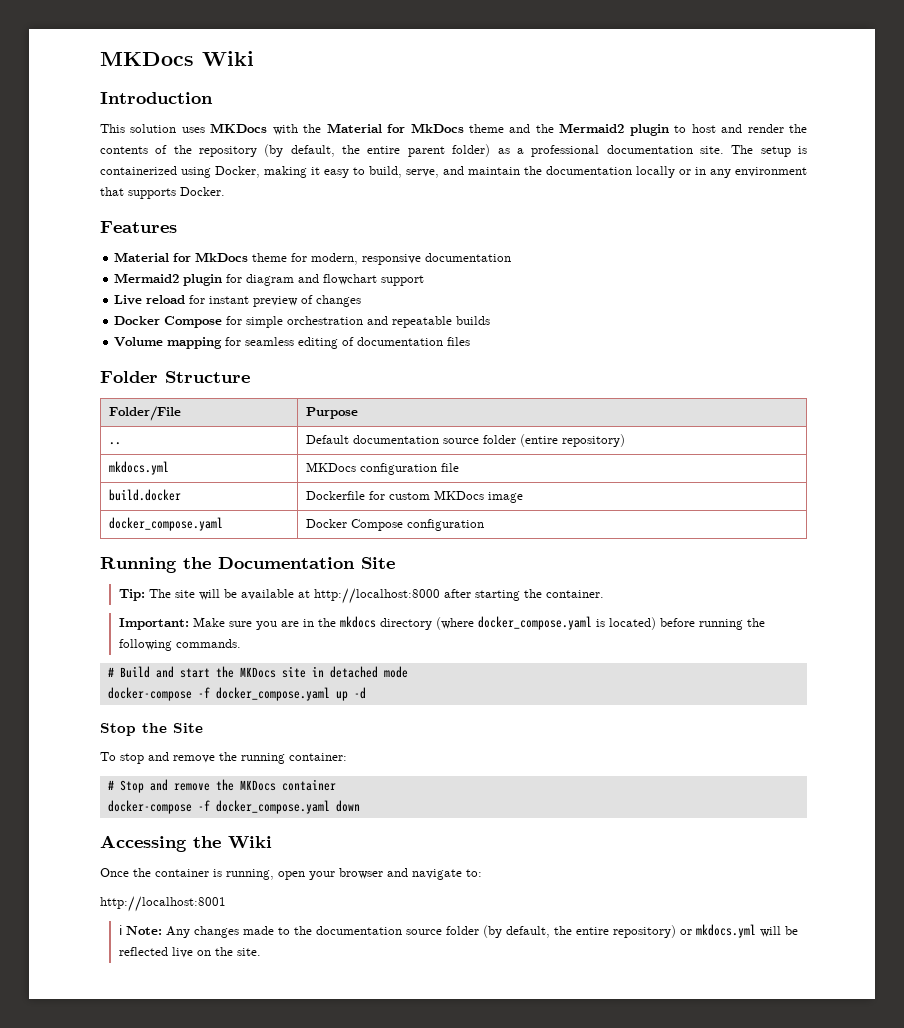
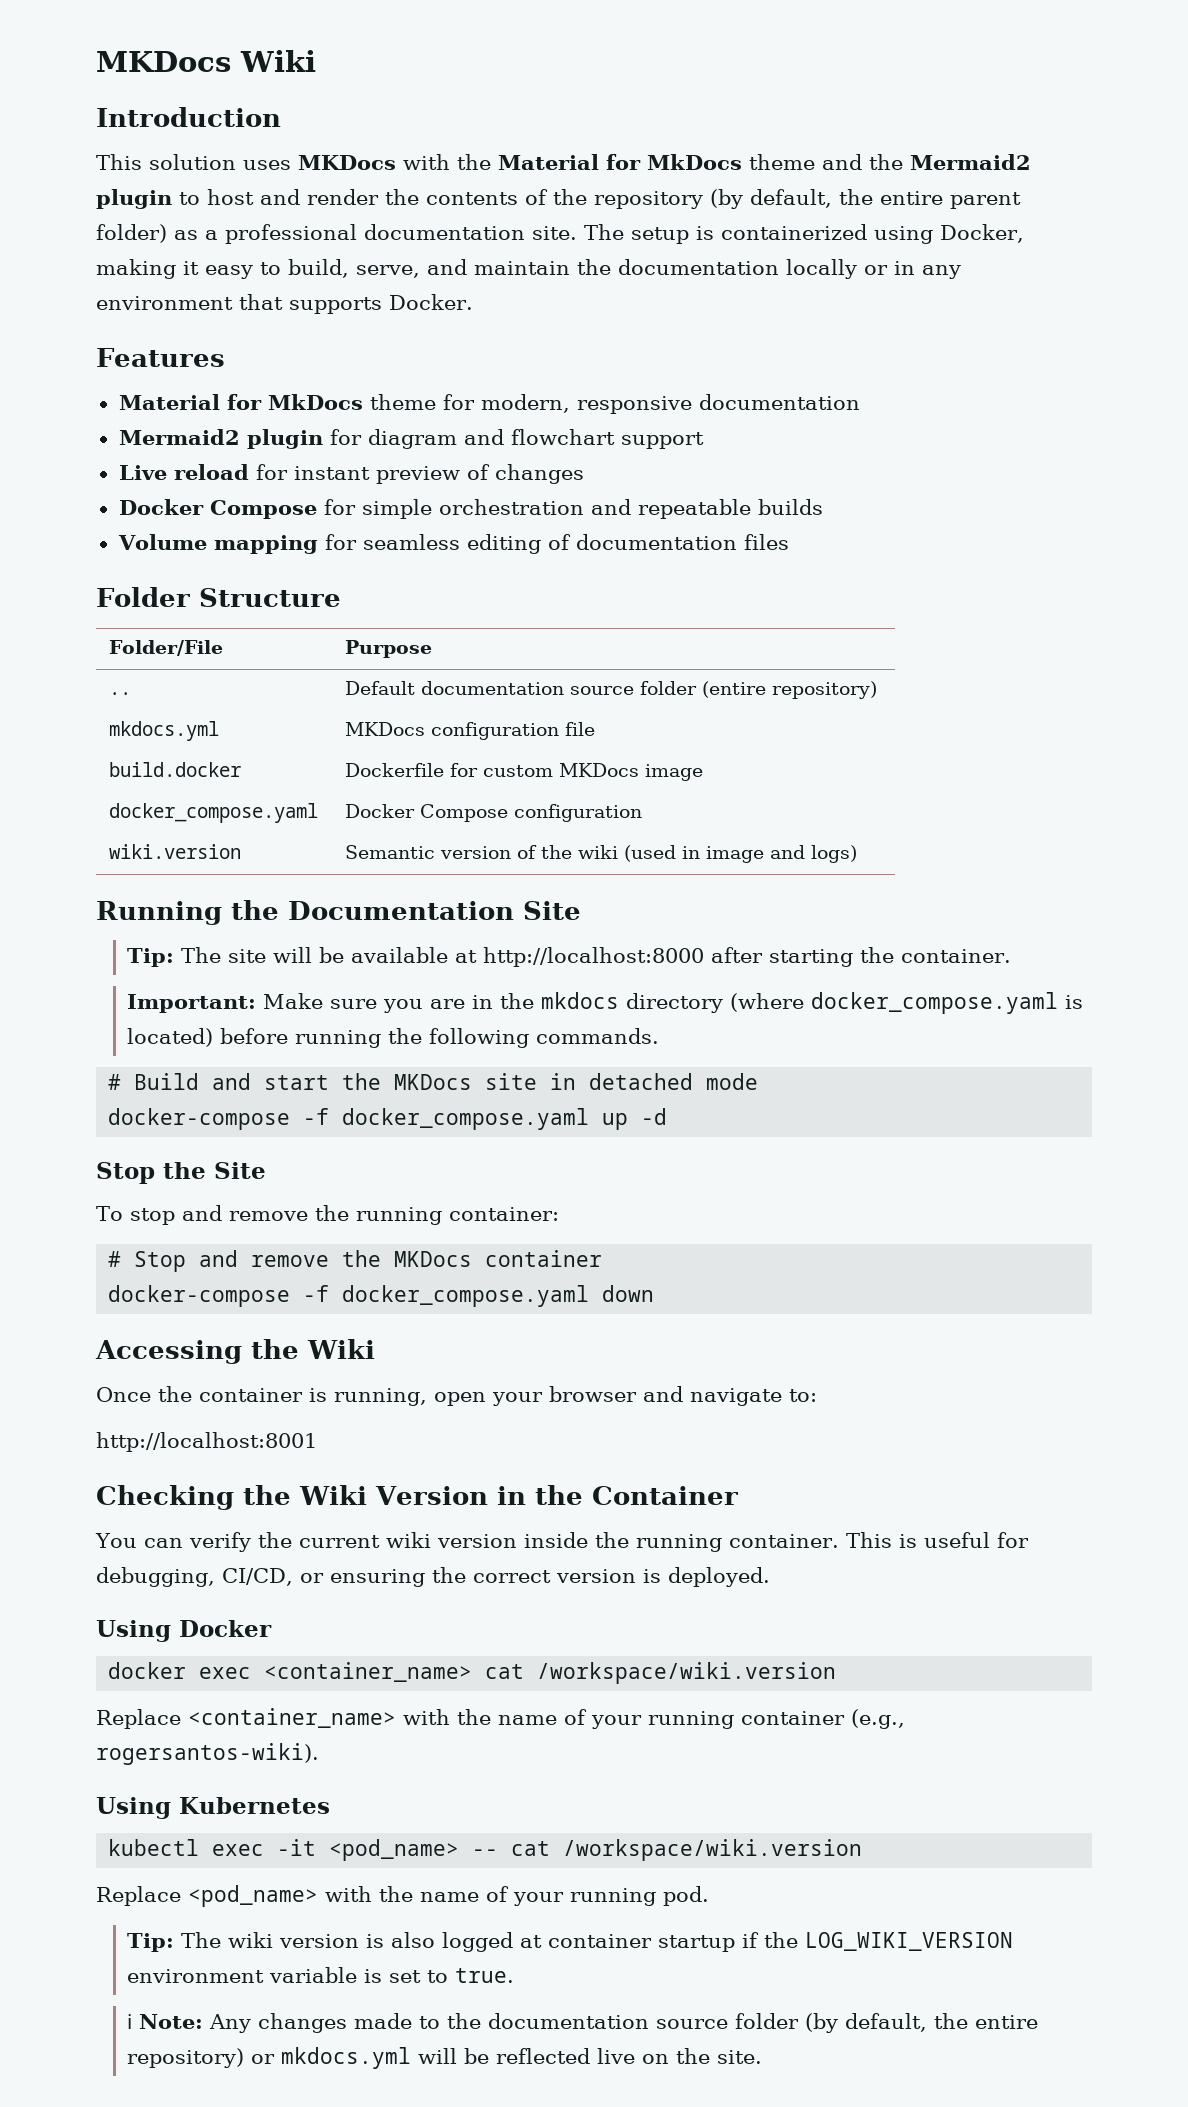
+ wiki.version | Semantic version of the wiki (used in image and logs)
+ Checking the Wiki Version in the Container
+ You can verify the current wiki version inside the running container. This is useful for debugging, CI/CD, or ensuring the correct version is deployed.
+ Using Docker
+ docker exec <container_name> cat /workspace/wiki.version
+ Replace <container_name> with the name of your running container (e.g., rogersantos-wiki).
+ Using Kubernetes
+ kubectl exec -it <pod_name> -- cat /workspace/wiki.version
+ Replace <pod_name> with the name of your running pod.
+ Tip: The wiki version is also logged at container startup if the LOG_WIKI_VERSION environment variable is set to true.

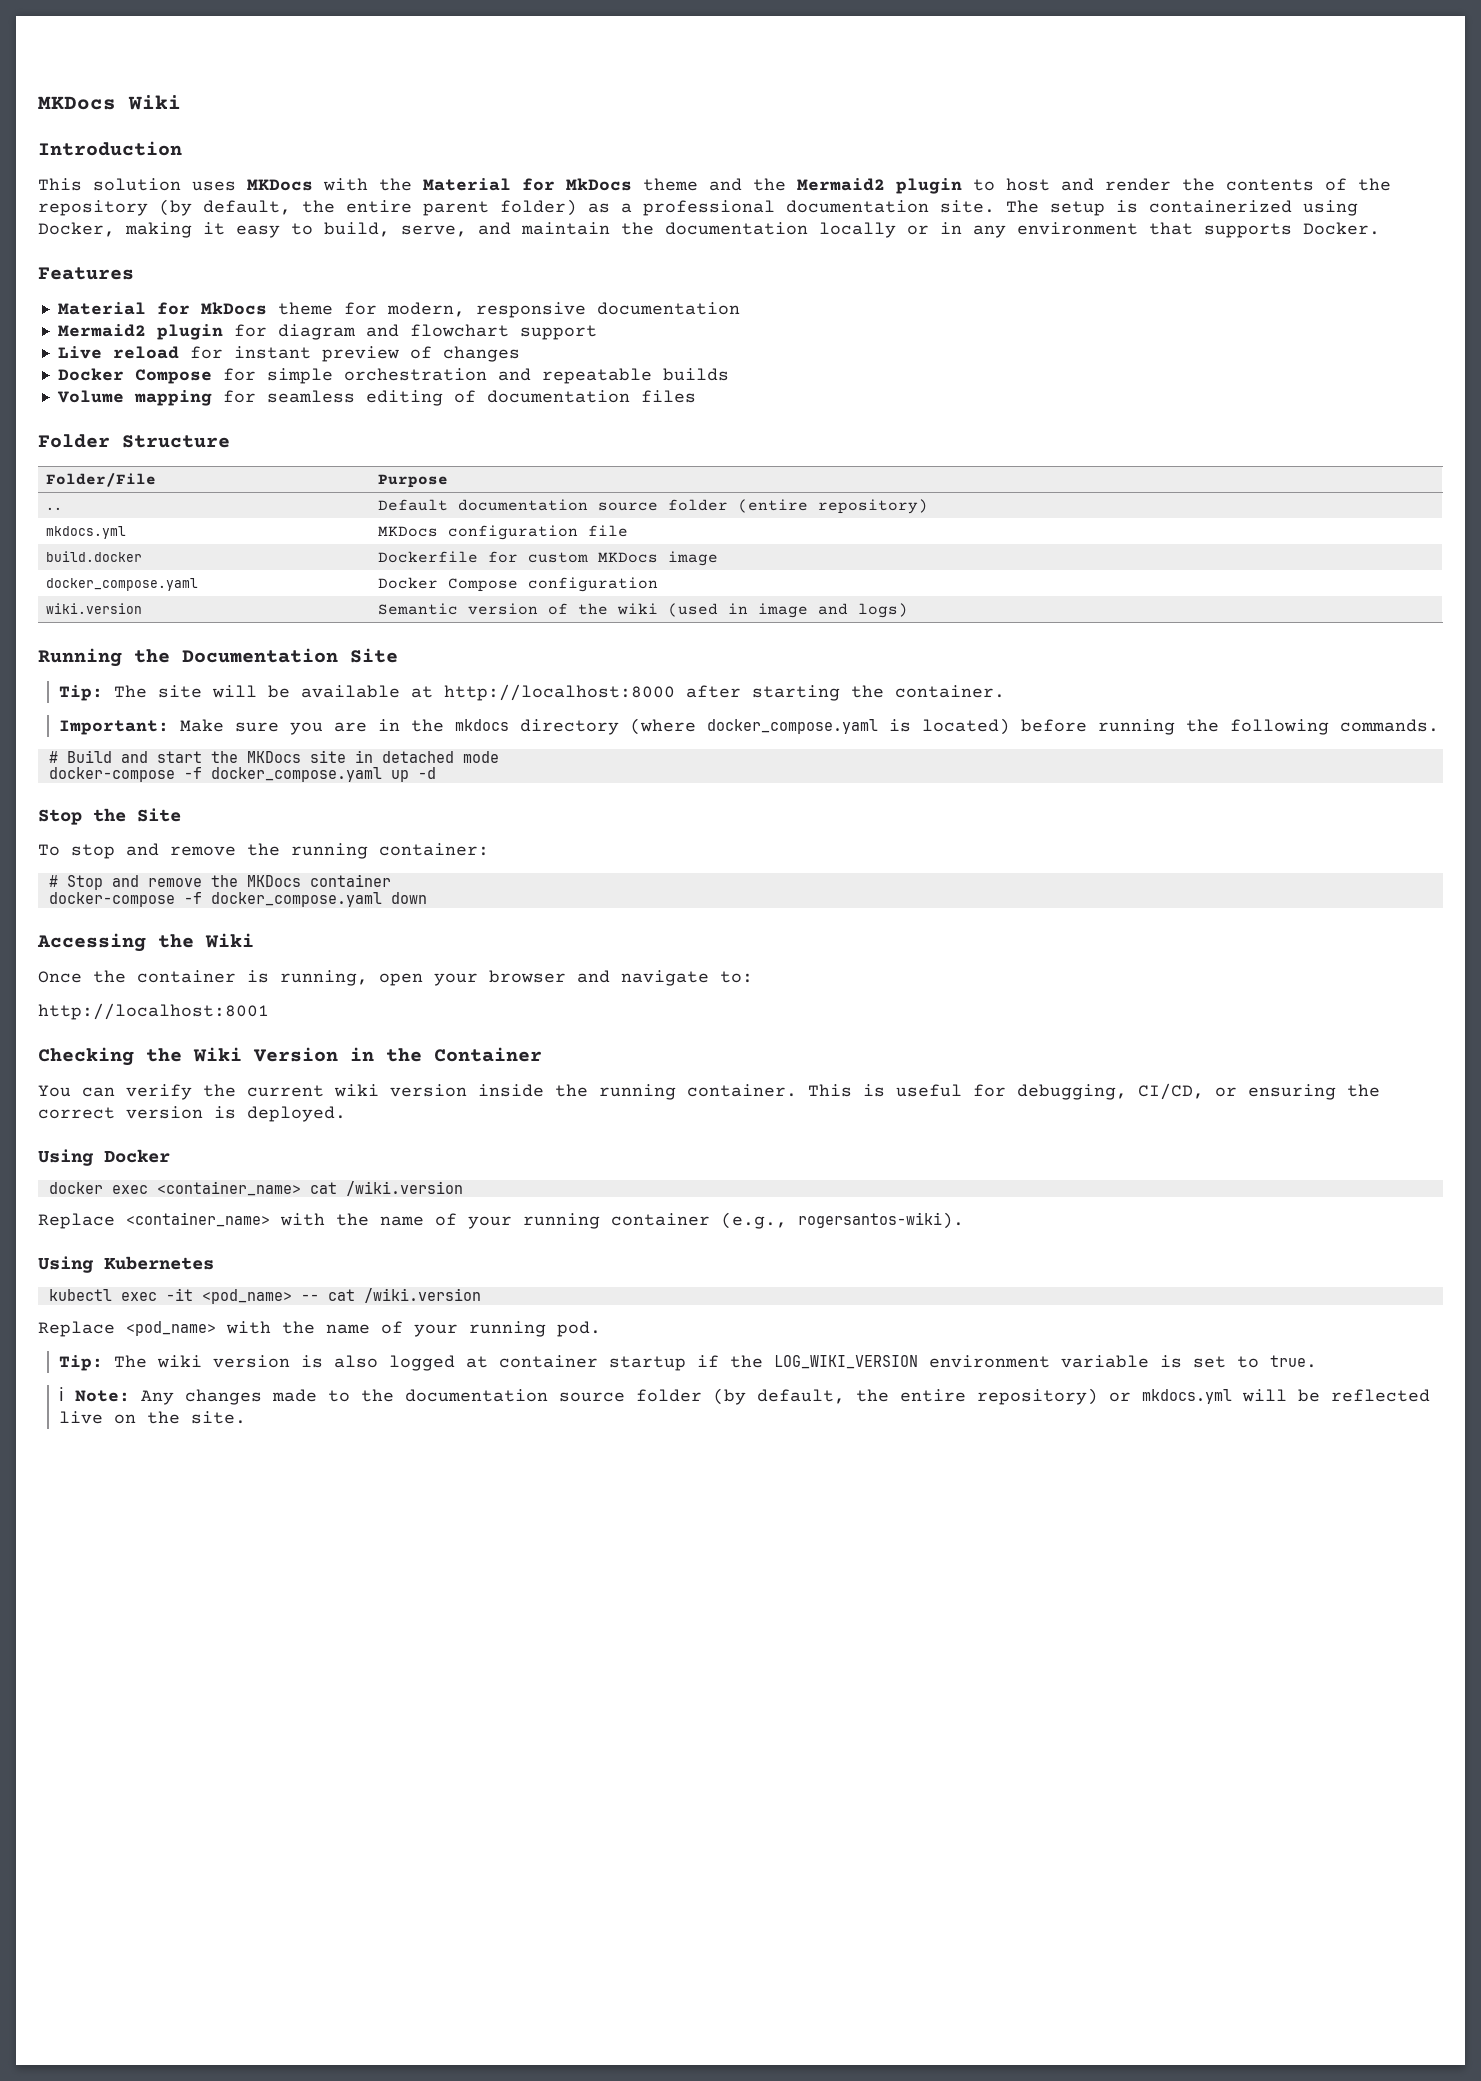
- docker exec <container_name> cat /workspace/wiki.version
+ docker exec <container_name> cat /wiki.version
- kubectl exec -it <pod_name> -- cat /workspace/wiki.version
+ kubectl exec -it <pod_name> -- cat /wiki.version

